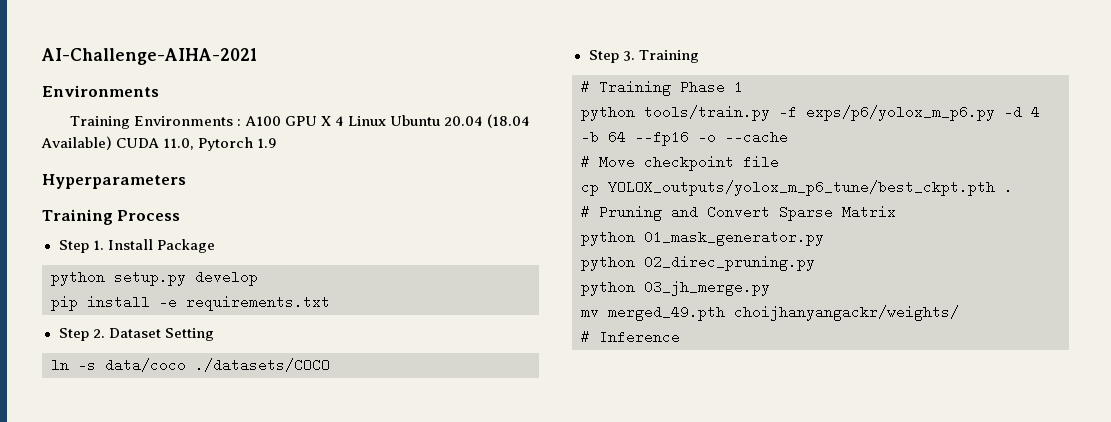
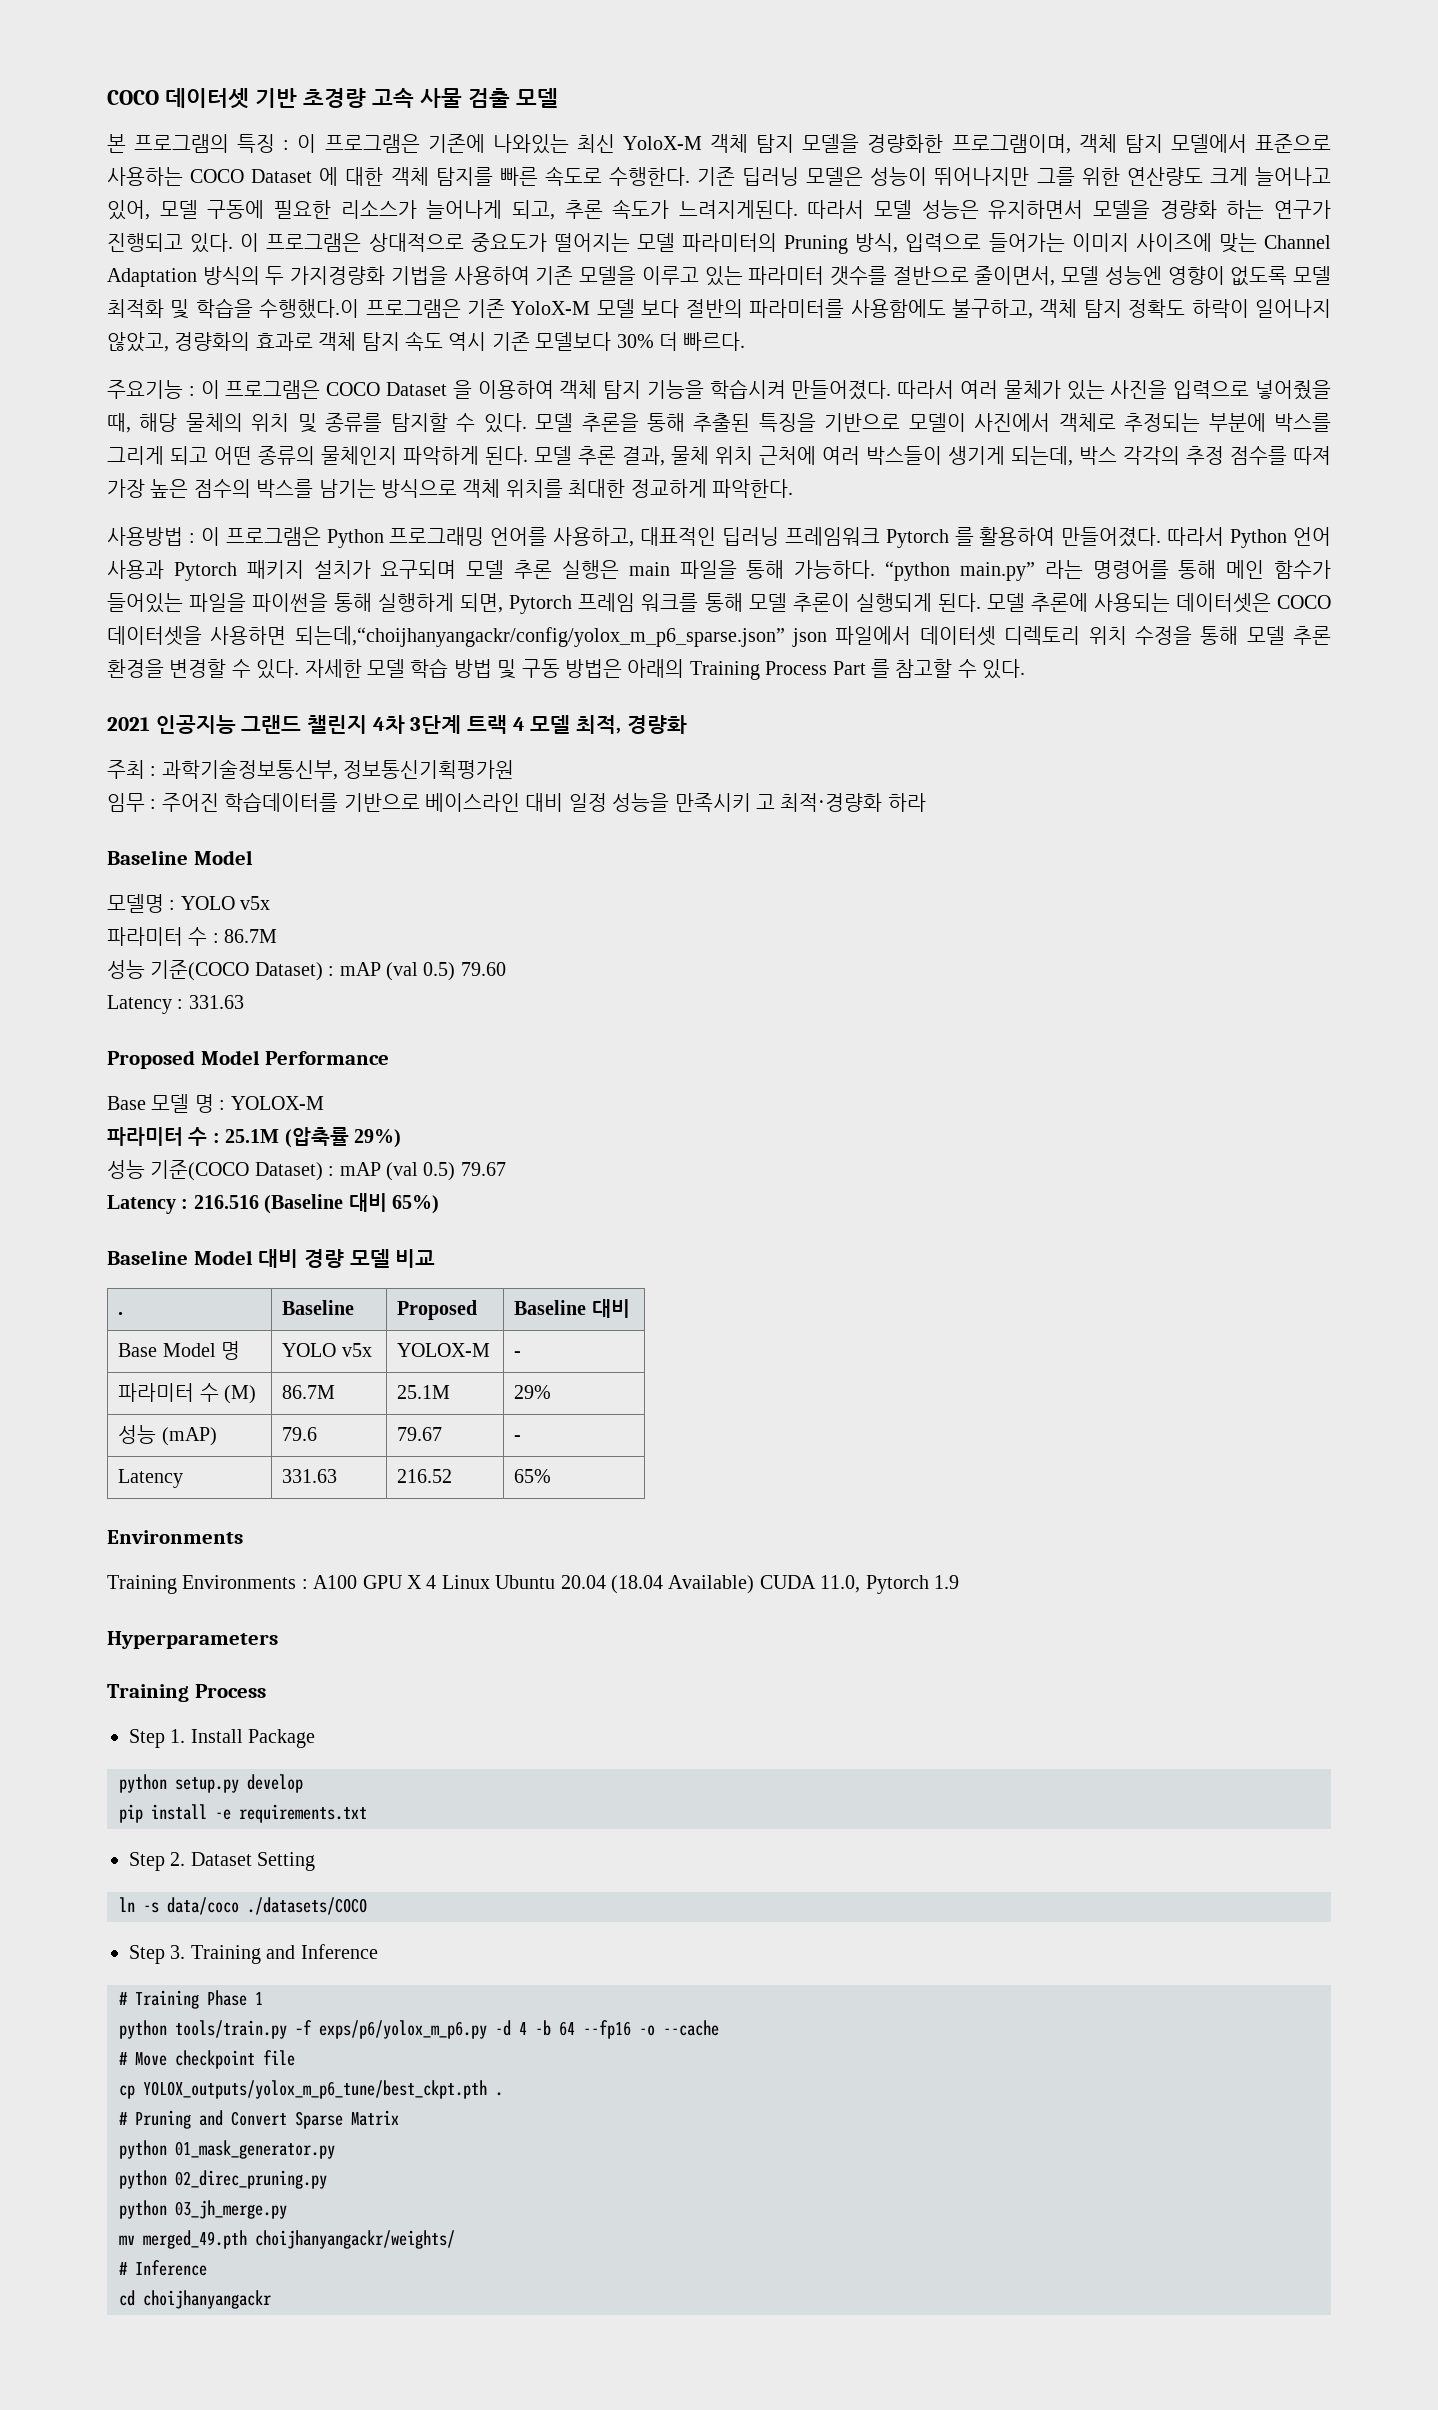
- AI-Challenge-AIHA-2021
+ COCO 데이터셋 기반 초경량 고속 사물 검출 모델
+ 본 프로그램의 특징 : 이 프로그램은 기존에 나와있는 최신 YoloX-M 객체 탐지 모델을 경량화한 프로그램이며, 객체 탐지 모델에서 표준으로 사용하는 COCO Dataset 에 대한 객체 탐지를 빠른 속도로 수행한다. 기존 딥러닝 모델은 성능이 뛰어나지만 그를 위한 연산량도 크게 늘어나고 있어, 모델 구동에 필요한 리소스가 늘어나게 되고, 추론 속도가 느려지게된다. 따라서 모델 성능은 유지하면서 모델을 경량화 하는 연구가 진행되고 있다. 이 프로그램은 상대적으로 중요도가 떨어지는 모델 파라미터의 Pruning 방식, 입력으로 들어가는 이미지 사이즈에 맞는 Channel Adaptation 방식의 두 가지경량화 기법을 사용하여 기존 모델을 이루고 있는 파라미터 갯수를 절반으로 줄이면서, 모델 성능엔 영향이 없도록 모델 최적화 및 학습을 수행했다.이 프로그램은 기존 YoloX-M 모델 보다 절반의 파라미터를 사용함에도 불구하고, 객체 탐지 정확도 하락이 일어나지 않았고, 경량화의 효과로 객체 탐지 속도 역시 기존 모델보다 30% 더 빠르다.
+ 주요기능 : 이 프로그램은 COCO Dataset 을 이용하여 객체 탐지 기능을 학습시켜 만들어졌다. 따라서 여러 물체가 있는 사진을 입력으로 넣어줬을 때, 해당 물체의 위치 및 종류를 탐지할 수 있다. 모델 추론을 통해 추출된 특징을 기반으로 모델이 사진에서 객체로 추정되는 부분에 박스를 그리게 되고 어떤 종류의 물체인지 파악하게 된다. 모델 추론 결과, 물체 위치 근처에 여러 박스들이 생기게 되는데, 박스 각각의 추정 점수를 따져 가장 높은 점수의 박스를 남기는 방식으로 객체 위치를 최대한 정교하게 파악한다.
+ 사용방법 : 이 프로그램은 Python 프로그래밍 언어를 사용하고, 대표적인 딥러닝 프레임워크 Pytorch 를 활용하여 만들어졌다. 따라서 Python 언어 사용과 Pytorch 패키지 설치가 요구되며 모델 추론 실행은 main 파일을 통해 가능하다. “python main.py” 라는 명령어를 통해 메인 함수가 들어있는 파일을 파이썬을 통해 실행하게 되면, Pytorch 프레임 워크를 통해 모델 추론이 실행되게 된다. 모델 추론에 사용되는 데이터셋은 COCO 데이터셋을 사용하면 되는데,“choijhanyangackr/config/yolox_m_p6_sparse.json” json 파일에서 데이터셋 디렉토리 위치 수정을 통해 모델 추론 환경을 변경할 수 있다. 자세한 모델 학습 방법 및 구동 방법은 아래의 Training Process Part 를 참고할 수 있다.
+ 2021 인공지능 그랜드 챌린지 4차 3단계 트랙 4 모델 최적, 경량화
+ 주최 : 과학기술정보통신부, 정보통신기획평가원
+ 임무 : 주어진 학습데이터를 기반으로 베이스라인 대비 일정 성능을 만족시키 고 최적·경량화 하라
+ Baseline Model
+ 모델명 : YOLO v5x
+ 파라미터 수 : 86.7M
+ 성능 기준(COCO Dataset) : mAP (val 0.5) 79.60
+ Latency : 331.63
+ Proposed Model Performance
+ Base 모델 명 : YOLOX-M
+ 파라미터 수 : 25.1M (압축률 29%)
+ 성능 기준(COCO Dataset) : mAP (val 0.5) 79.67
+ Latency : 216.516 (Baseline 대비 65%)
+ Baseline Model 대비 경량 모델 비교
+ . | Baseline | Proposed | Baseline 대비
+ Base Model 명 | YOLO v5x | YOLOX-M | -
+ 파라미터 수 (M) | 86.7M | 25.1M | 29%
+ 성능 (mAP) | 79.6 | 79.67 | -
+ Latency | 331.63 | 216.52 | 65%
- Step 3. Training
+ Step 3. Training and Inference
+ cd choijhanyangackr

